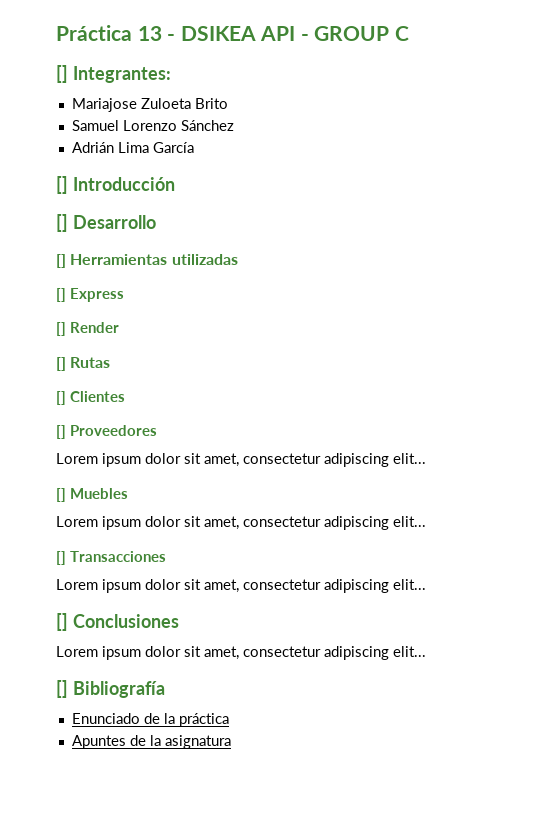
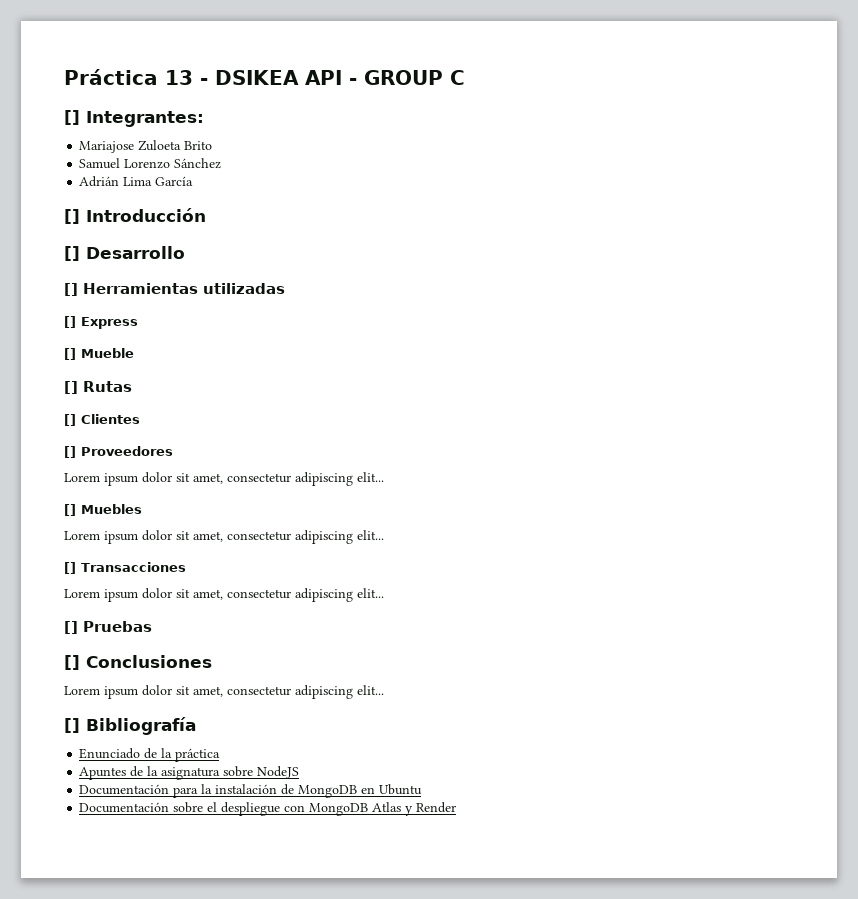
- [] Render
+ [] Mueble
+ [] Pruebas
- Apuntes de la asignatura
+ Apuntes de la asignatura sobre NodeJS
+ Documentación para la instalación de MongoDB en Ubuntu
+ Documentación sobre el despliegue con MongoDB Atlas y Render

